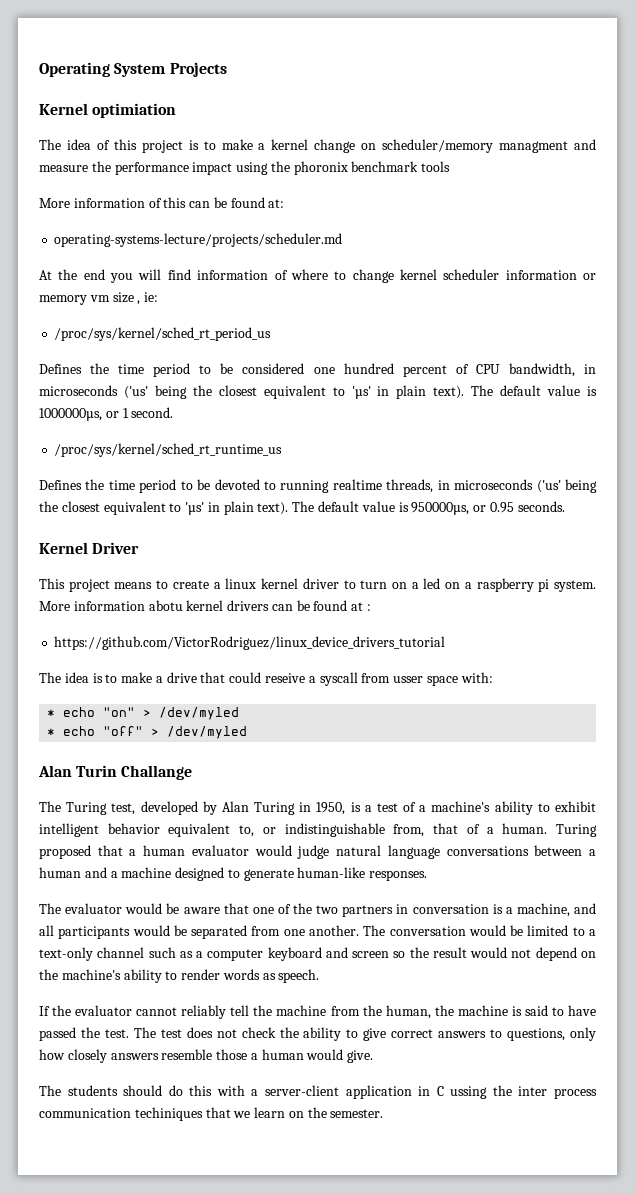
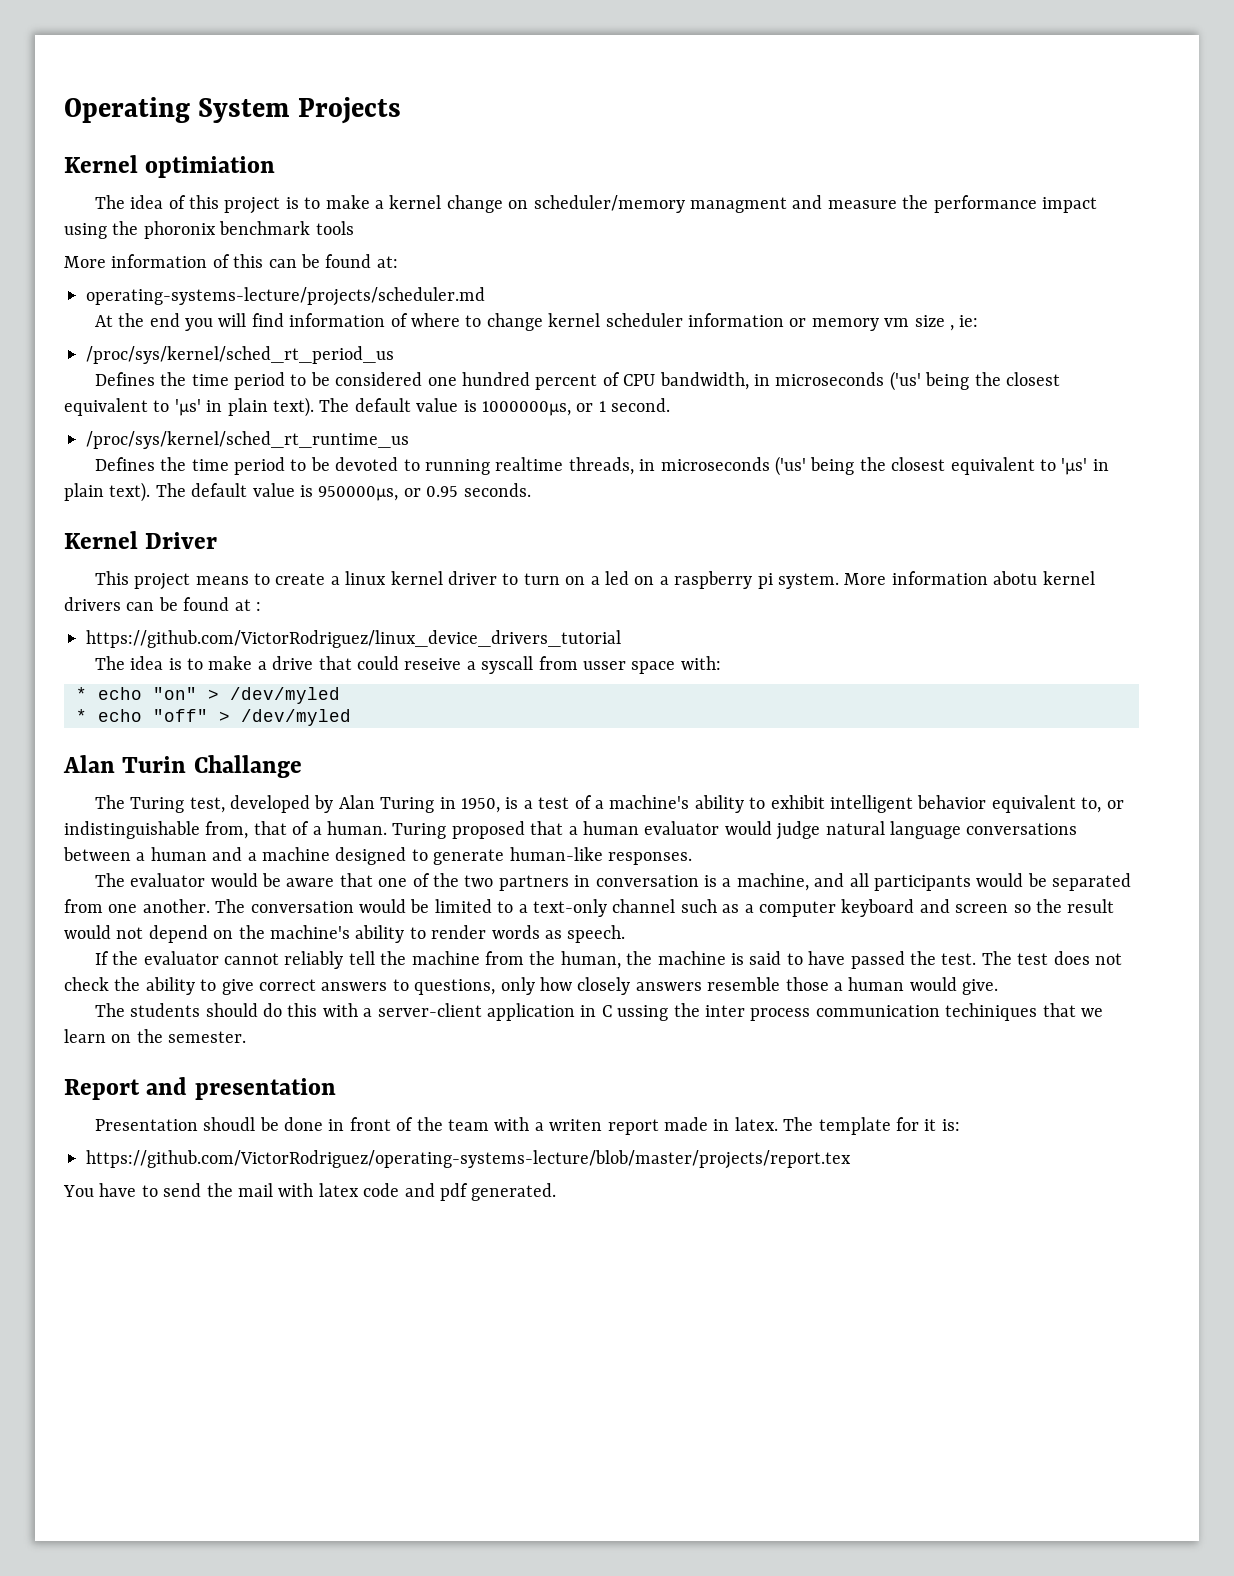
+ Report and presentation
+ Presentation shoudl be done in front of the team with a writen report made in latex. The template for it is:
+ https://github.com/VictorRodriguez/operating-systems-lecture/blob/master/projects/report.tex
+ You have to send the mail with latex code and pdf generated.

